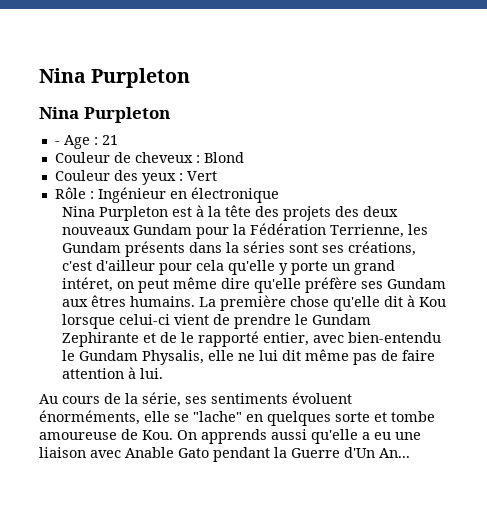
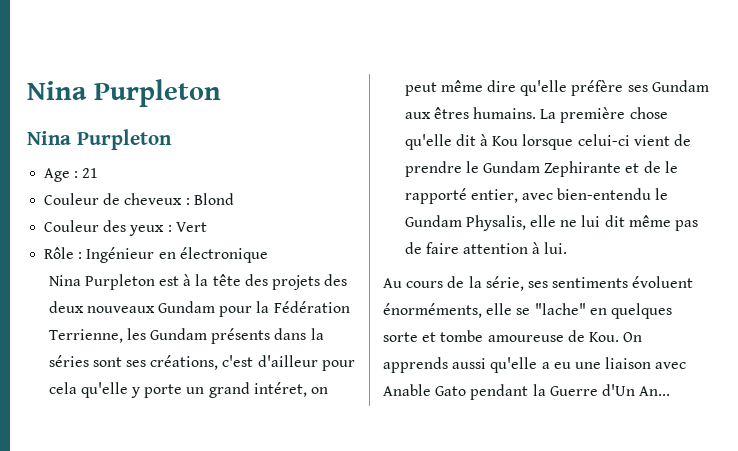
- - Age : 21
+ Age : 21

